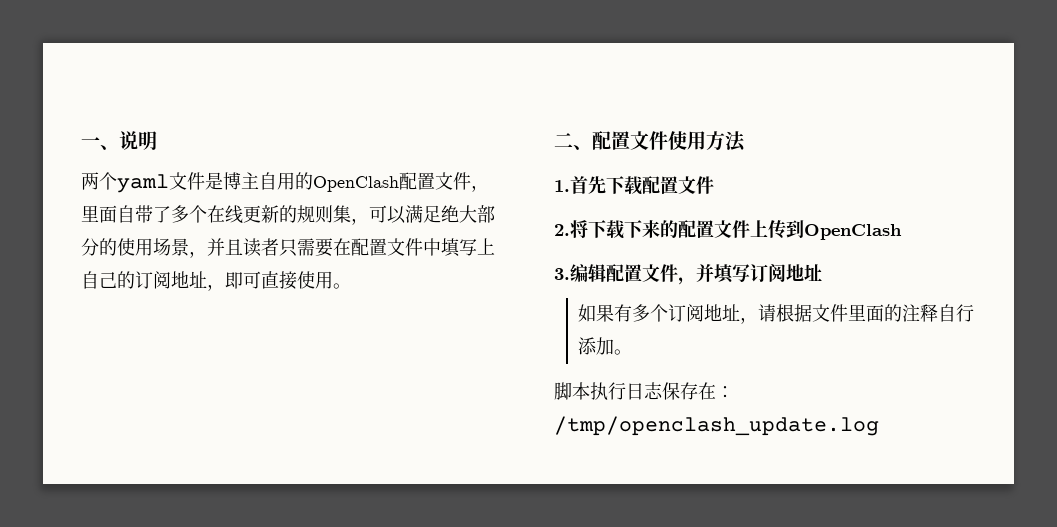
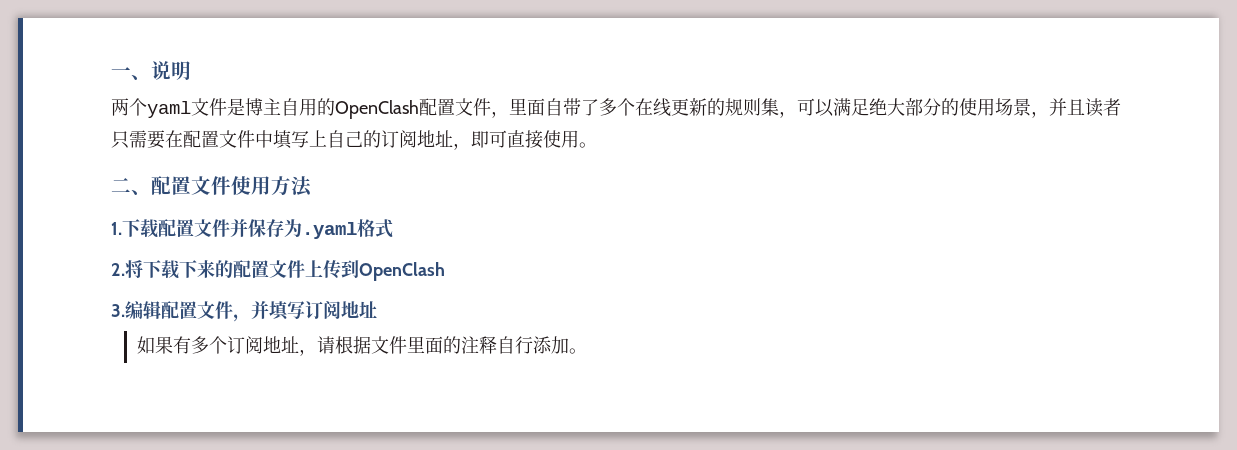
- 1.首先下载配置文件
+ 1.下载配置文件并保存为.yaml格式
- 脚本执行日志保存在：/tmp/openclash_update.log

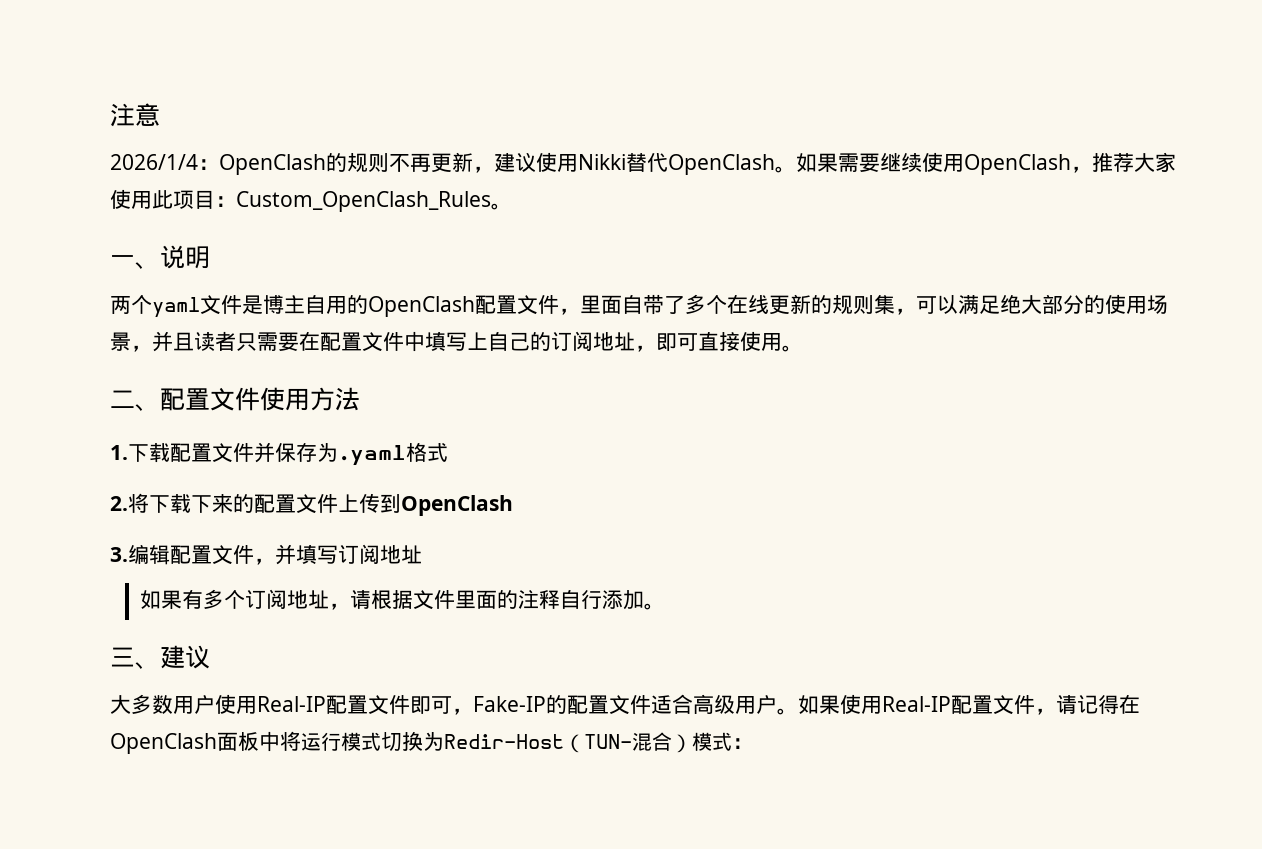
+ 注意
+ 2026/1/4：OpenClash的规则不再更新，建议使用Nikki替代OpenClash。如果需要继续使用OpenClash，推荐大家使用此项目：Custom_OpenClash_Rules。
+ 三、建议
+ 大多数用户使用Real-IP配置文件即可，Fake-IP的配置文件适合高级用户。如果使用Real-IP配置文件，请记得在OpenClash面板中将运行模式切换为Redir-Host（TUN-混合）模式：

